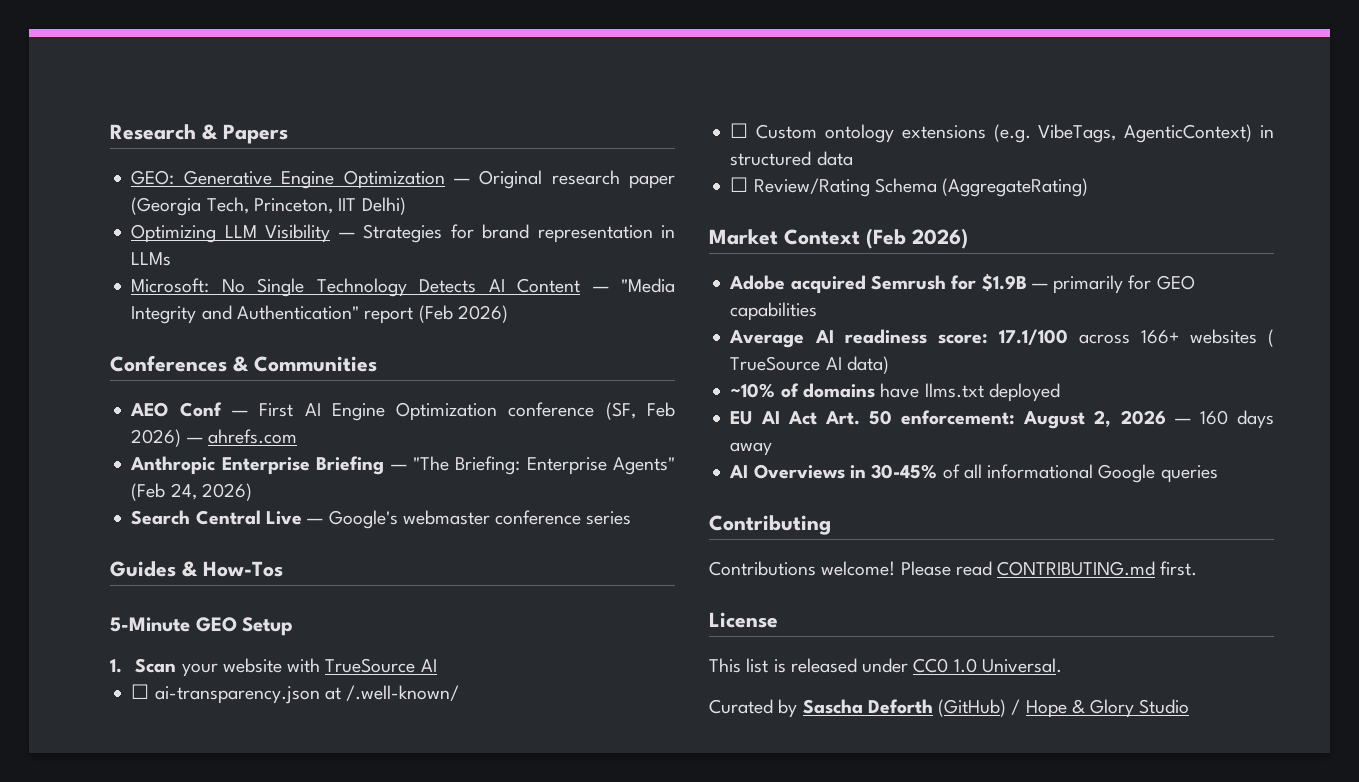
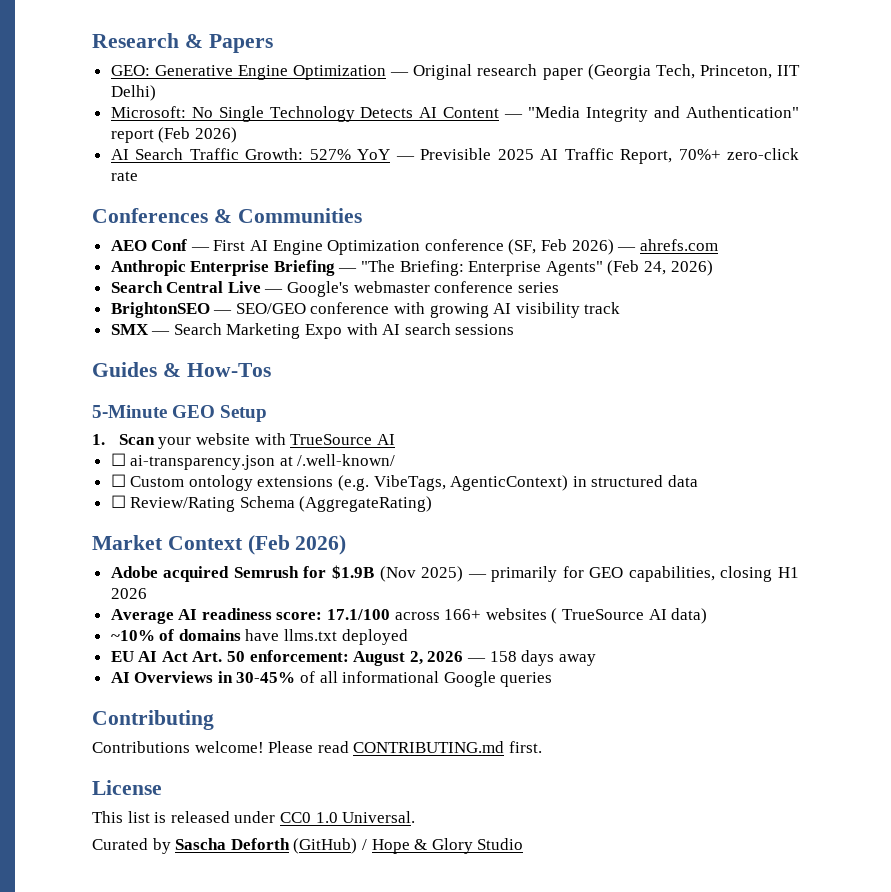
- Optimizing LLM Visibility — Strategies for brand representation in LLMs
+ AI Search Traffic Growth: 527% YoY — Previsible 2025 AI Traffic Report, 70%+ zero-click rate
+ BrightonSEO — SEO/GEO conference with growing AI visibility track
+ SMX — Search Marketing Expo with AI search sessions
- Adobe acquired Semrush for $1.9B — primarily for GEO capabilities
+ Adobe acquired Semrush for $1.9B (Nov 2025) — primarily for GEO capabilities, closing H1 2026
- EU AI Act Art. 50 enforcement: August 2, 2026 — 160 days away
+ EU AI Act Art. 50 enforcement: August 2, 2026 — 158 days away

